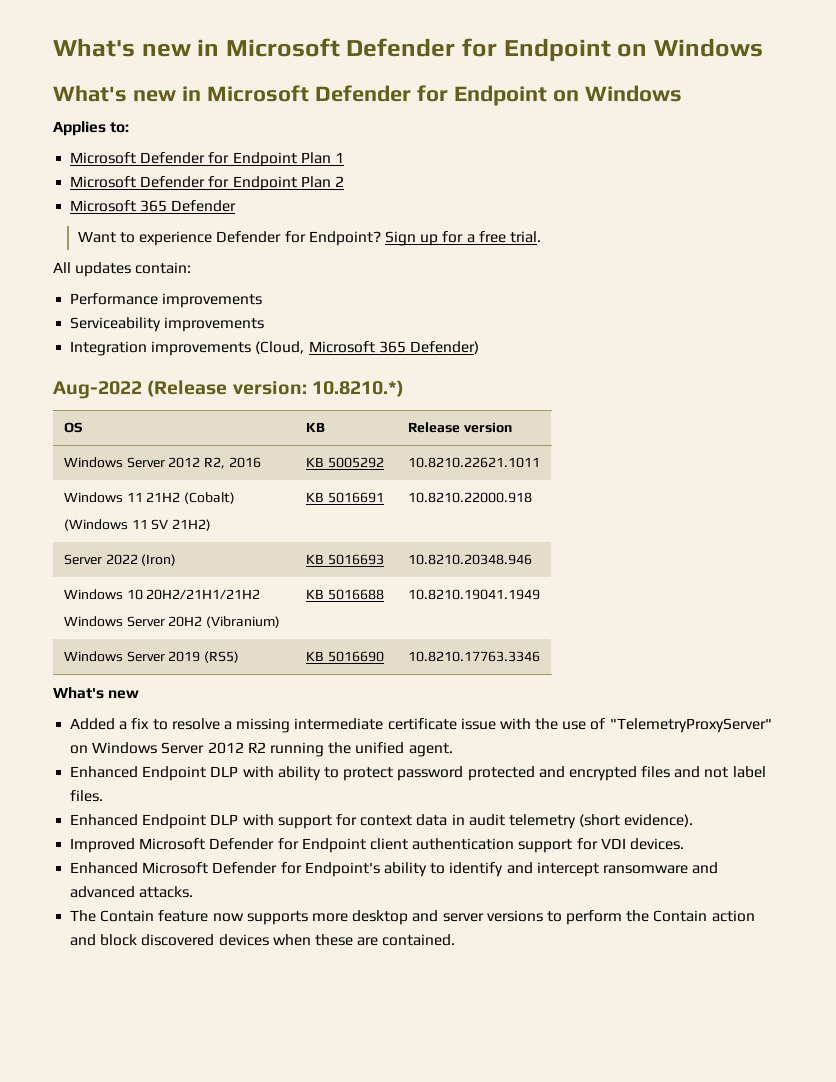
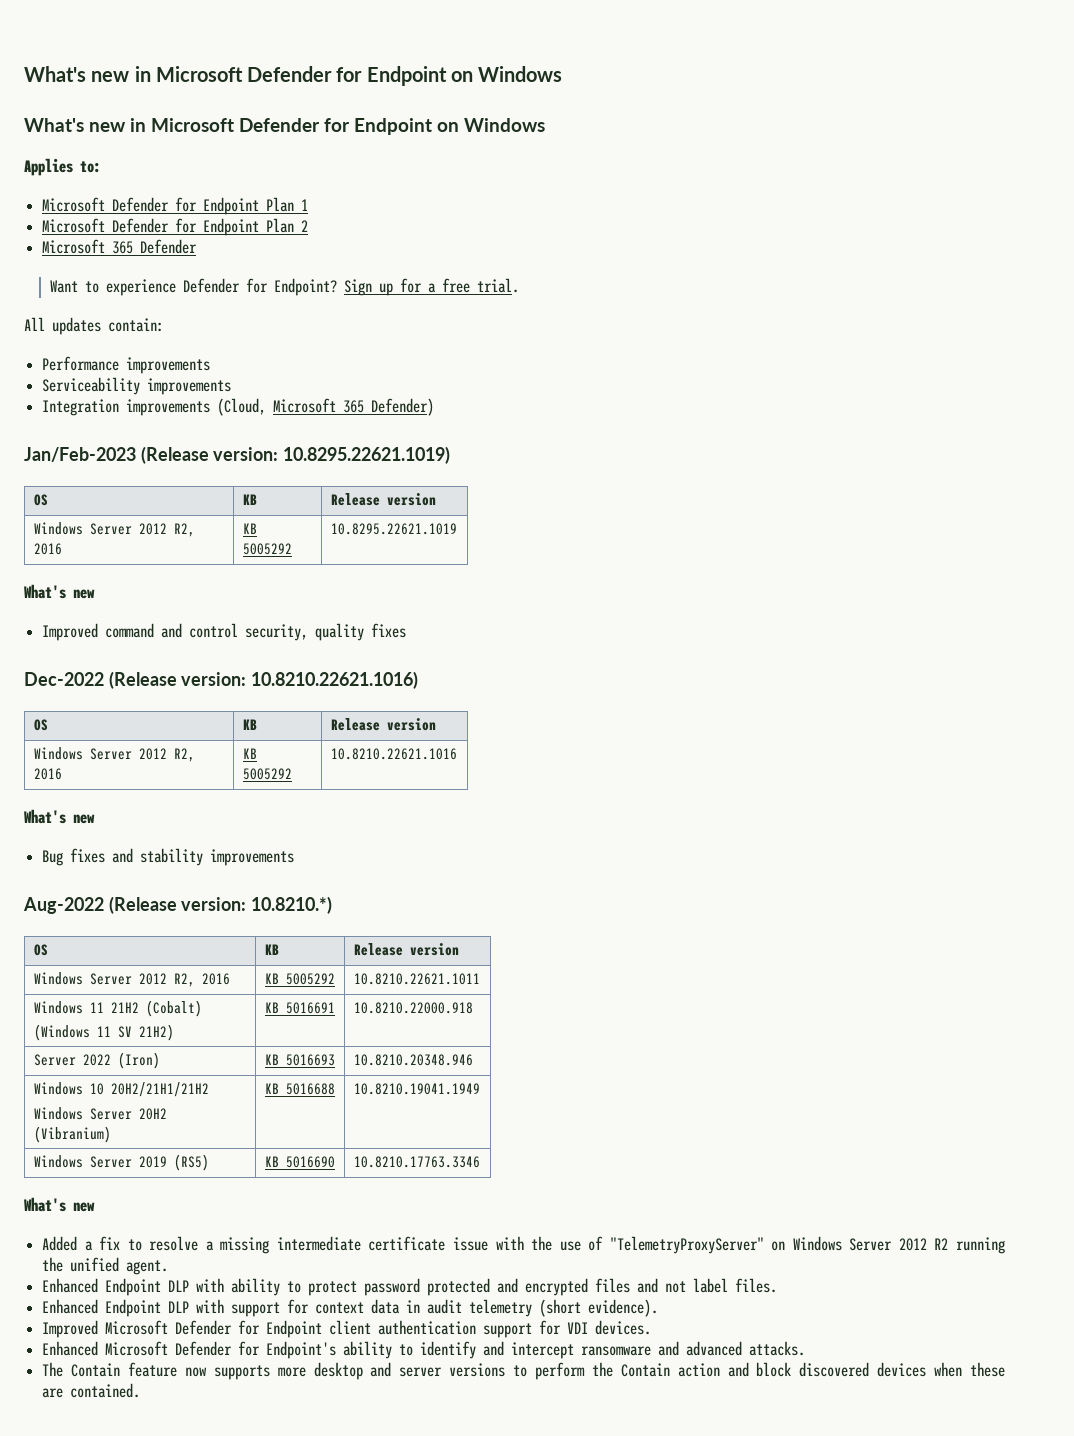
+ Jan/Feb-2023 (Release version: 10.8295.22621.1019)
+ OS | KB | Release version
+ Windows Server 2012 R2, 2016 | KB 5005292 | 10.8295.22621.1019
+ What's new
+ Improved command and control security, quality fixes
+ Dec-2022 (Release version: 10.8210.22621.1016)
+ OS | KB | Release version
+ Windows Server 2012 R2, 2016 | KB 5005292 | 10.8210.22621.1016
+ What's new
+ Bug fixes and stability improvements

